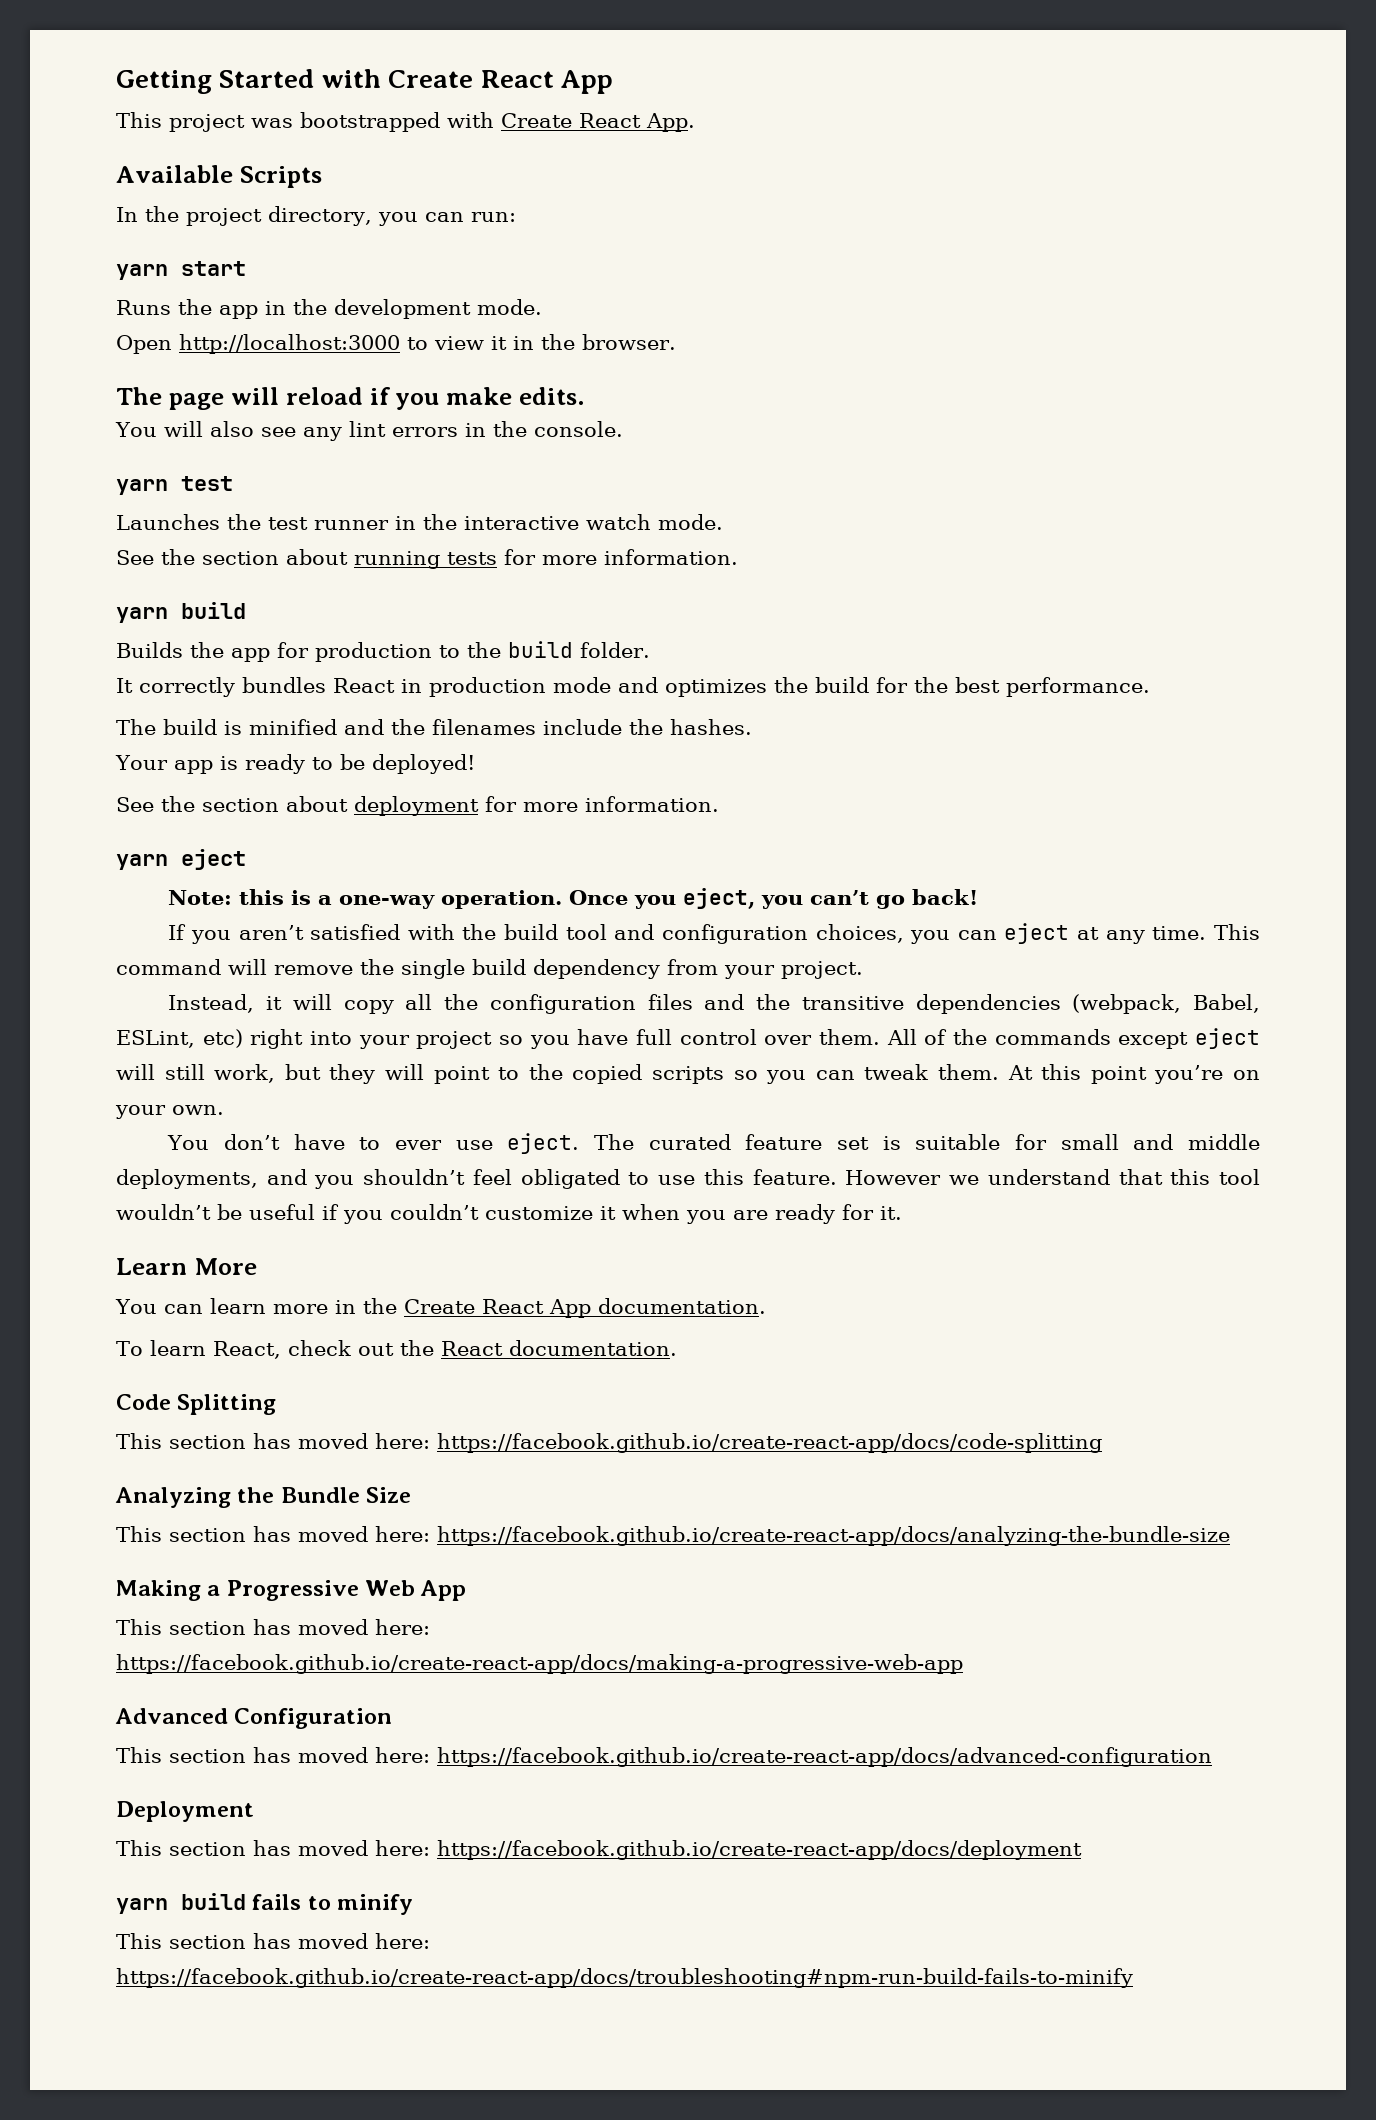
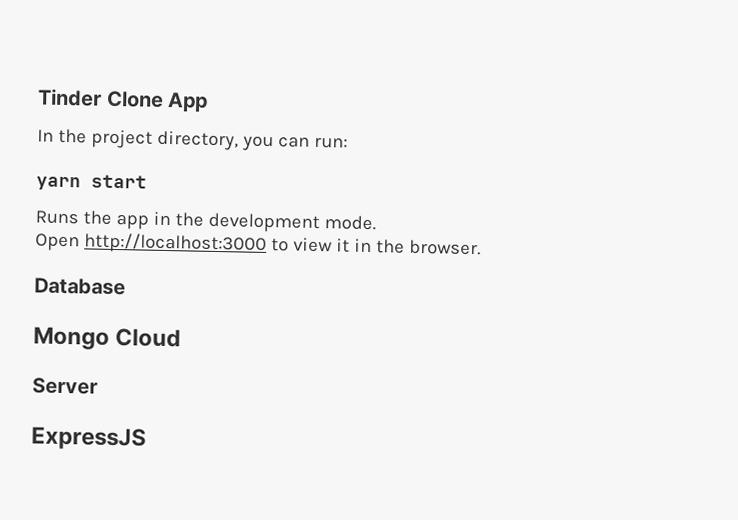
- Getting Started with Create React App
- This project was bootstrapped with Create React App.
- Available Scripts
+ Tinder Clone App
- The page will reload if you make edits.
- You will also see any lint errors in the console.
- yarn test
- Launches the test runner in the interactive watch mode.
- See the section about running tests for more information.
- yarn build
- Builds the app for production to the build folder.
- It correctly bundles React in production mode and optimizes the build for the best performance.
- The build is minified and the filenames include the hashes.
- Your app is ready to be deployed!
- See the section about deployment for more information.
- yarn eject
- Note: this is a one-way operation. Once you eject, you can’t go back!
- If you aren’t satisfied with the build tool and configuration choices, you can eject at any time. This command will remove the single build dependency from your project.
- Instead, it will copy all the configuration files and the transitive dependencies (webpack, Babel, ESLint, etc) right into your project so you have full control over them. All of the commands except eject will still work, but they will point to the copied scripts so you can tweak them. At this point you’re on your own.
- You don’t have to ever use eject. The curated feature set is suitable for small and middle deployments, and you shouldn’t feel obligated to use this feature. However we understand that this tool wouldn’t be useful if you couldn’t customize it when you are ready for it.
- Learn More
- You can learn more in the Create React App documentation.
- To learn React, check out the React documentation.
- Code Splitting
- This section has moved here: https://facebook.github.io/create-react-app/docs/code-splitting
- Analyzing the Bundle Size
- This section has moved here: https://facebook.github.io/create-react-app/docs/analyzing-the-bundle-size
- Making a Progressive Web App
- This section has moved here: https://facebook.github.io/create-react-app/docs/making-a-progressive-web-app
- Advanced Configuration
- This section has moved here: https://facebook.github.io/create-react-app/docs/advanced-configuration
- Deployment
- This section has moved here: https://facebook.github.io/create-react-app/docs/deployment
- yarn build fails to minify
- This section has moved here: https://facebook.github.io/create-react-app/docs/troubleshooting#npm-run-build-fails-to-minify
+ Database
+ Mongo Cloud
+ Server
+ ExpressJS

